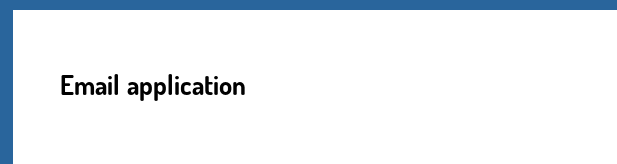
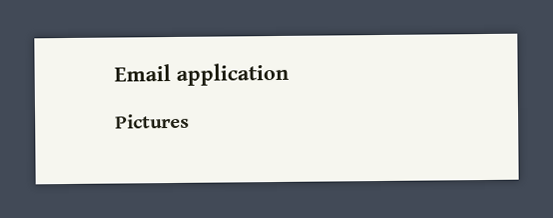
+ Pictures

